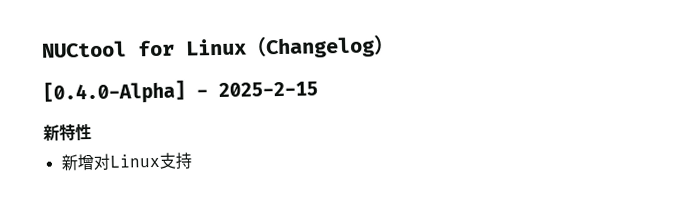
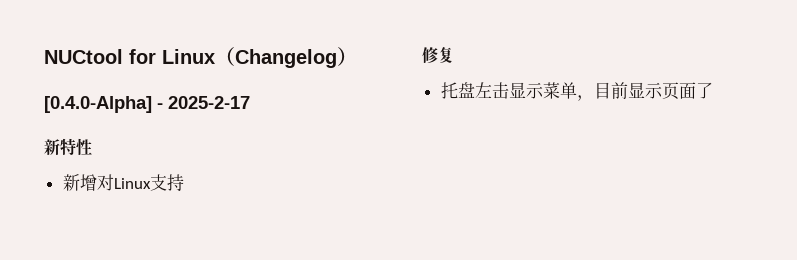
- [0.4.0-Alpha] - 2025-2-15
+ [0.4.0-Alpha] - 2025-2-17
+ 修复
+ 托盘左击显示菜单，目前显示页面了

